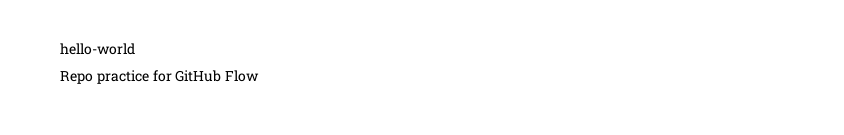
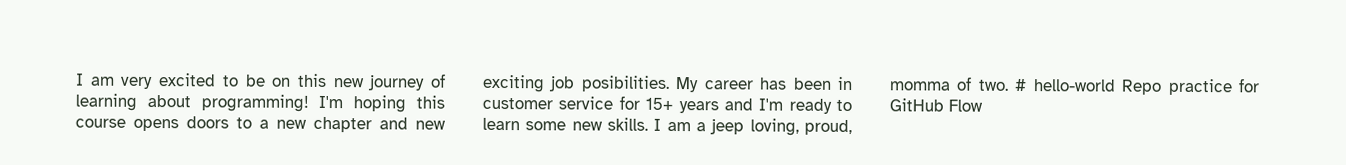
- hello-world
- Repo practice for GitHub Flow
+ I am very excited to be on this new journey of learning about programming! I'm hoping this course opens doors to a new chapter and new exciting job posibilities. My career has been in customer service for 15+ years and I'm ready to learn some new skills. I am a jeep loving, proud, momma of two. # hello-world Repo practice for GitHub Flow

